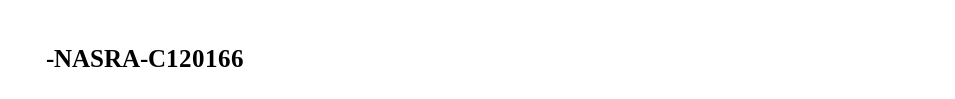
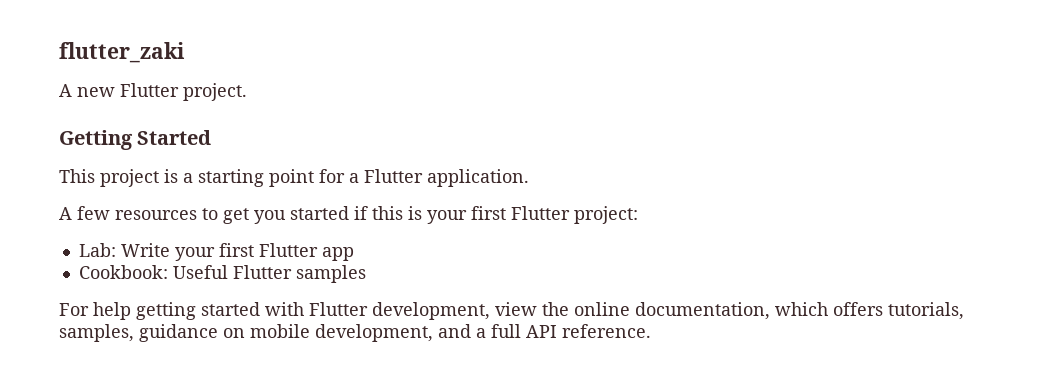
- -NASRA-C120166
+ flutter_zaki
+ A new Flutter project.
+ Getting Started
+ This project is a starting point for a Flutter application.
+ A few resources to get you started if this is your first Flutter project:
+ Lab: Write your first Flutter app
+ Cookbook: Useful Flutter samples
+ For help getting started with Flutter development, view the online documentation, which offers tutorials, samples, guidance on mobile development, and a full API reference.

